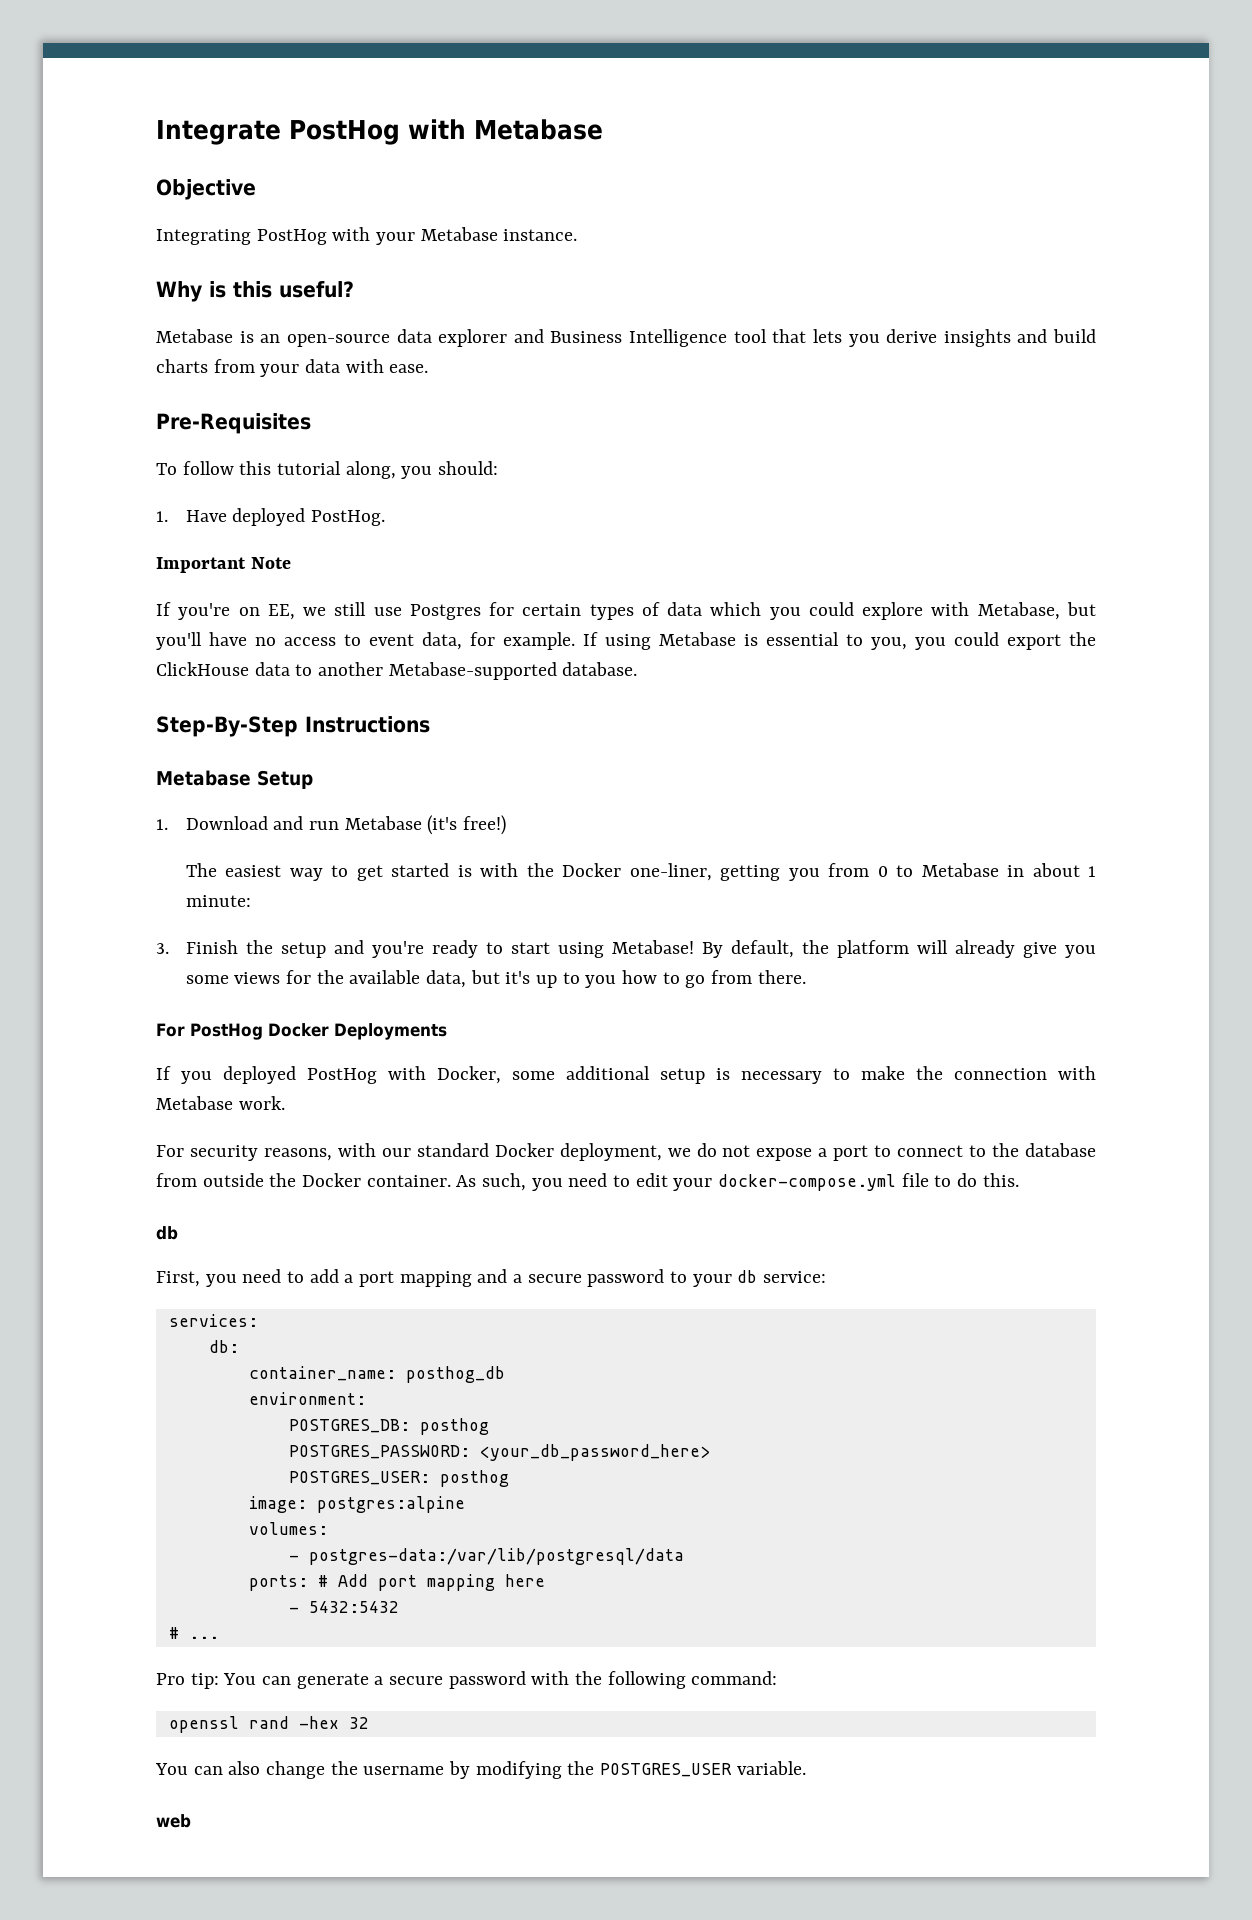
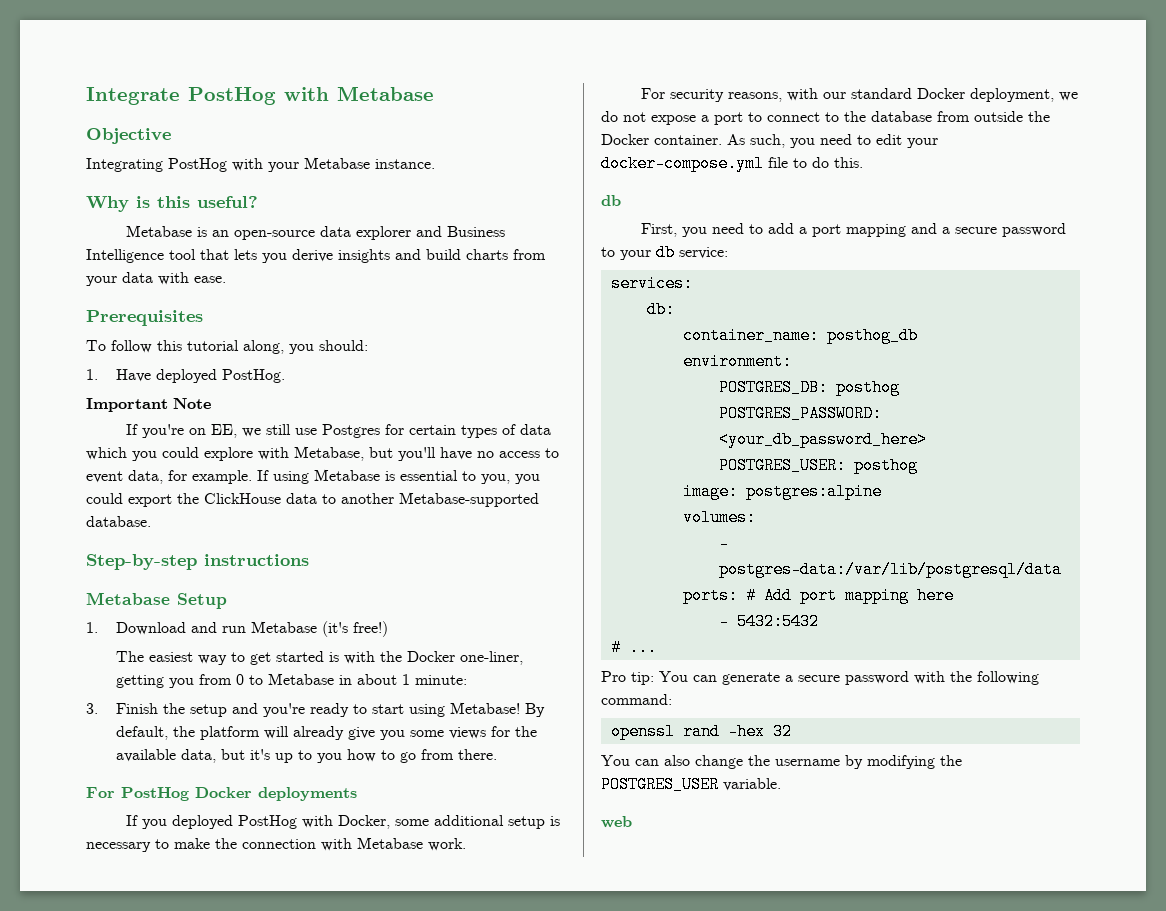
- Pre-Requisites
+ Prerequisites
- Step-By-Step Instructions
+ Step-by-step instructions
- For PostHog Docker Deployments
+ For PostHog Docker deployments

